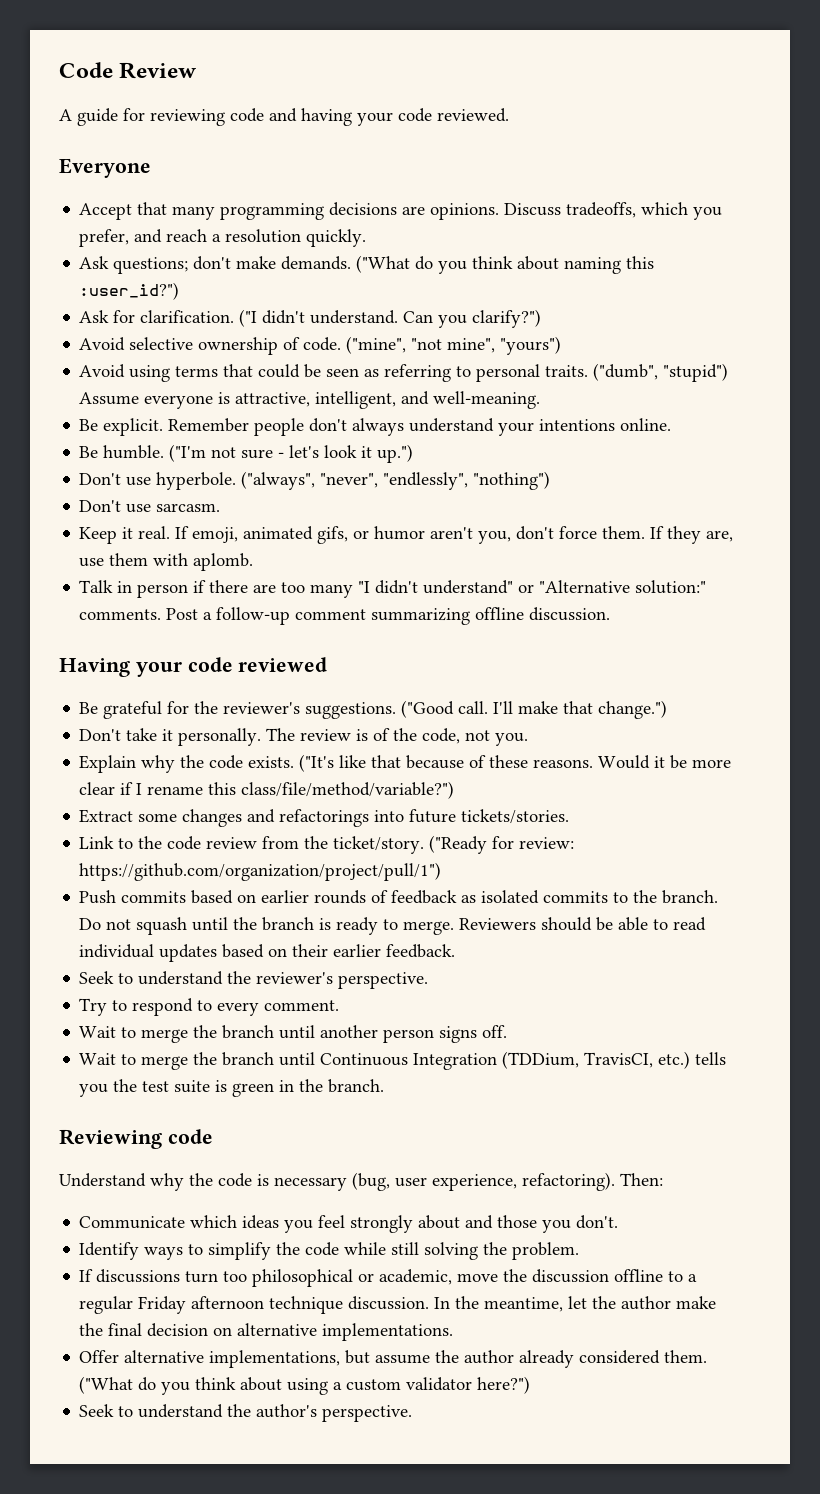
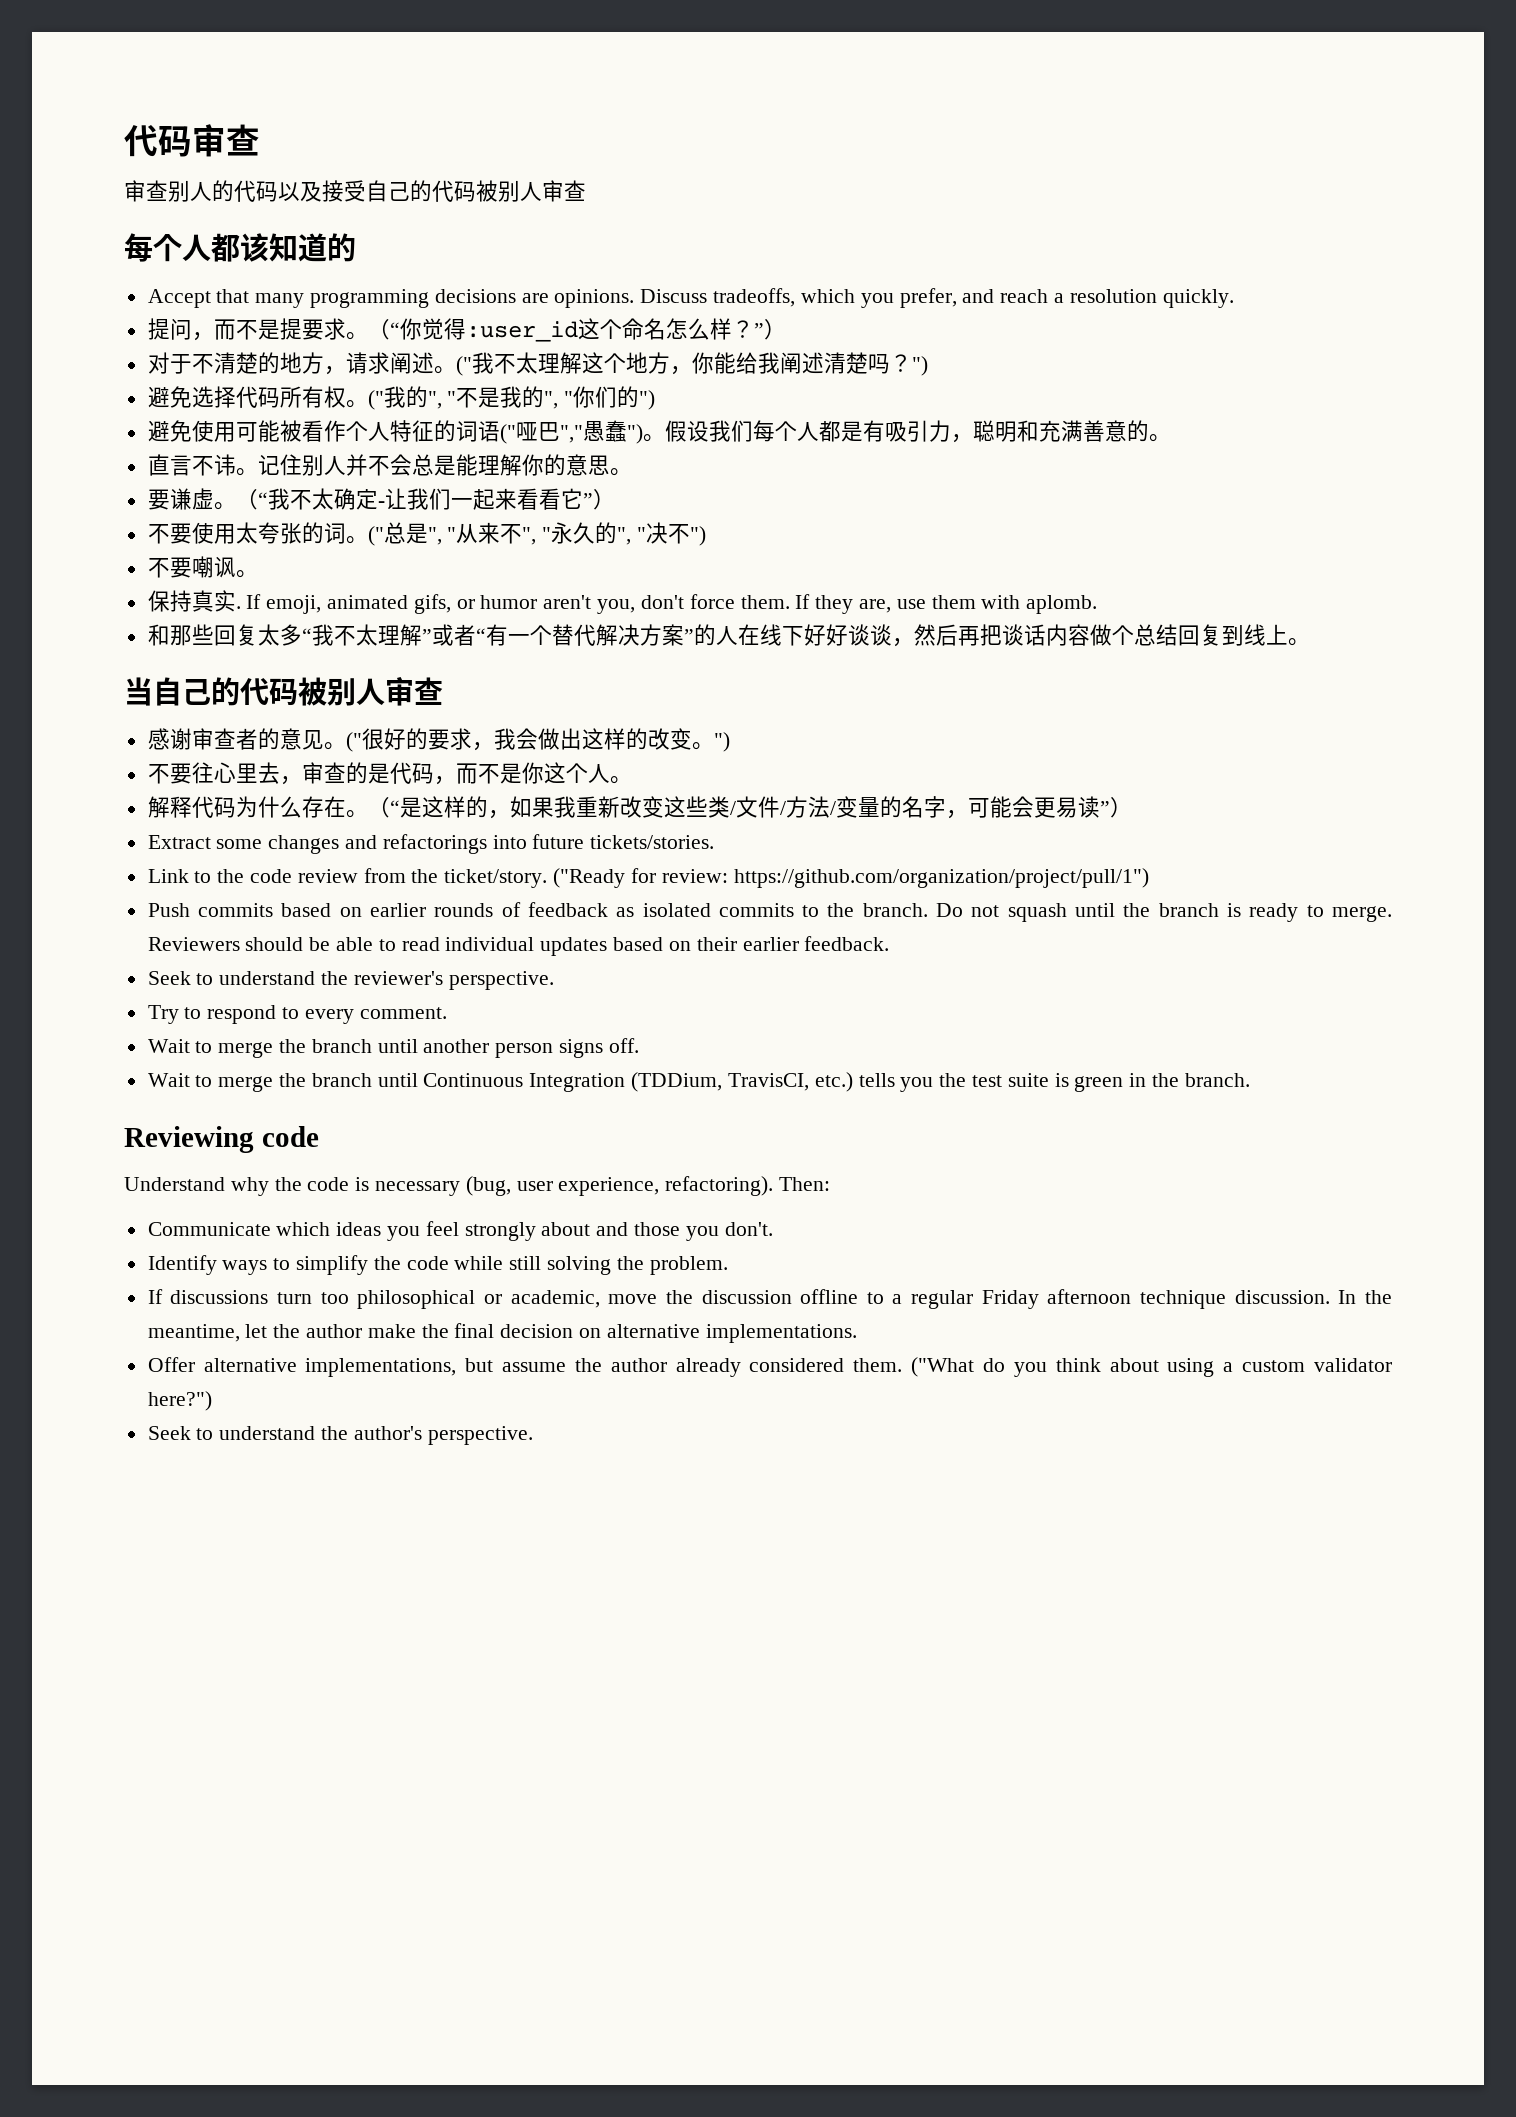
- Code Review
- A guide for reviewing code and having your code reviewed.
- Everyone
+ 代码审查
+ 审查别人的代码以及接受自己的代码被别人审查
+ 每个人都该知道的
- Ask questions; don't make demands. ("What do you think about naming this :user_id?")
- Ask for clarification. ("I didn't understand. Can you clarify?")
- Avoid selective ownership of code. ("mine", "not mine", "yours")
- Avoid using terms that could be seen as referring to personal traits. ("dumb", "stupid") Assume everyone is attractive, intelligent, and well-meaning.
- Be explicit. Remember people don't always understand your intentions online.
- Be humble. ("I'm not sure - let's look it up.")
- Don't use hyperbole. ("always", "never", "endlessly", "nothing")
- Don't use sarcasm.
- Keep it real.
+ 提问，而不是提要求。（“你觉得:user_id这个命名怎么样？”）
+ 对于不清楚的地方，请求阐述。("我不太理解这个地方，你能给我阐述清楚吗？")
+ 避免选择代码所有权。("我的", "不是我的", "你们的")
+ 避免使用可能被看作个人特征的词语("哑巴","愚蠢")。假设我们每个人都是有吸引力，聪明和充满善意的。
+ 直言不讳。记住别人并不会总是能理解你的意思。
+ 要谦虚。（“我不太确定-让我们一起来看看它”）
+ 不要使用太夸张的词。("总是", "从来不", "永久的", "决不")
+ 不要嘲讽。
+ 保持真实.
- Talk in person if there are too many "I didn't understand" or "Alternative solution:" comments. Post a follow-up comment summarizing offline discussion.
- Having your code reviewed
- Be grateful for the reviewer's suggestions. ("Good call. I'll make that change.")
- Don't take it personally. The review is of the code, not you.
- Explain why the code exists. ("It's like that because of these reasons. Would it be more clear if I rename this class/file/method/variable?")
+ 和那些回复太多“我不太理解”或者“有一个替代解决方案”的人在线下好好谈谈，然后再把谈话内容做个总结回复到线上。
+ 当自己的代码被别人审查
+ 感谢审查者的意见。("很好的要求，我会做出这样的改变。")
+ 不要往心里去，审查的是代码，而不是你这个人。
+ 解释代码为什么存在。（“是这样的，如果我重新改变这些类/文件/方法/变量的名字，可能会更易读”）

